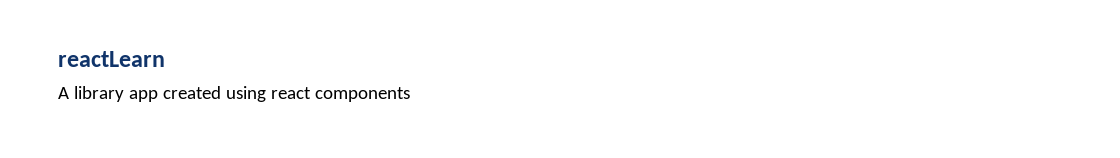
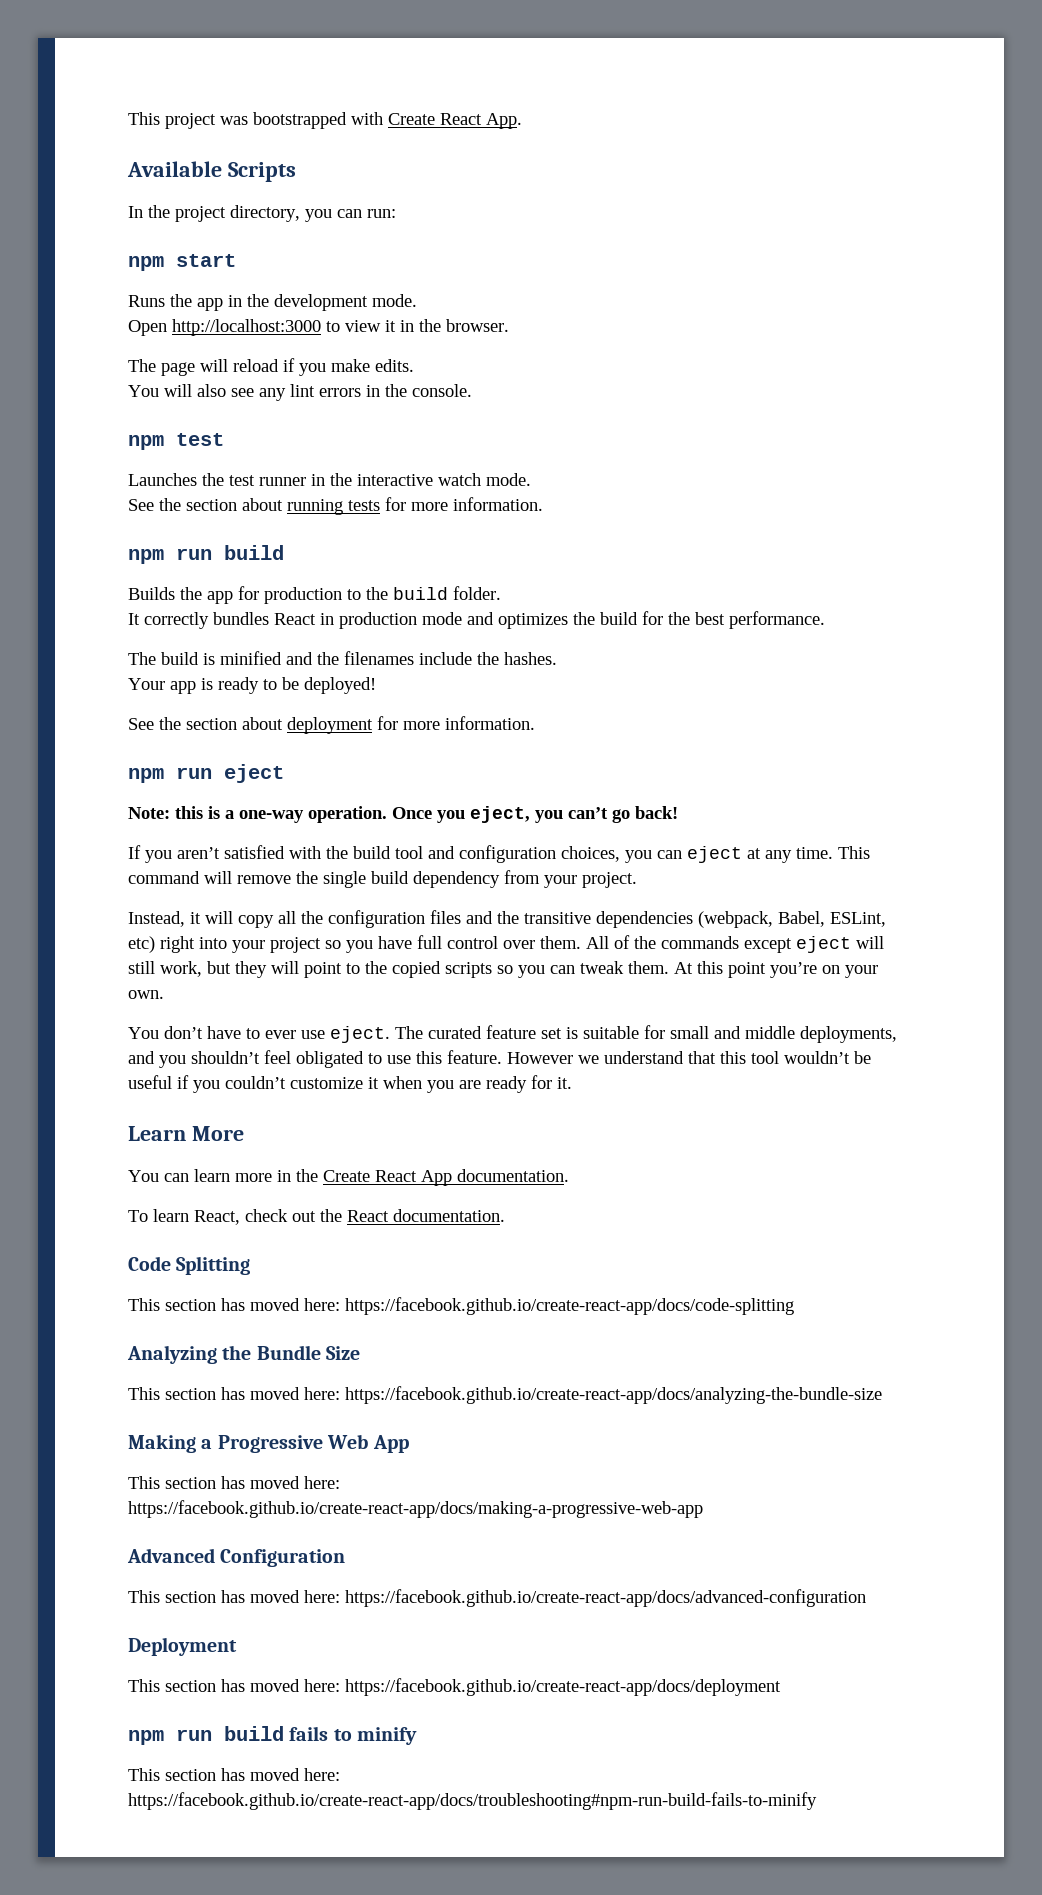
- reactLearn
- A library app created using react components
+ This project was bootstrapped with Create React App.
+ Available Scripts
+ In the project directory, you can run:
+ npm start
+ Runs the app in the development mode.
+ Open http://localhost:3000 to view it in the browser.
+ The page will reload if you make edits.
+ You will also see any lint errors in the console.
+ npm test
+ Launches the test runner in the interactive watch mode.
+ See the section about running tests for more information.
+ npm run build
+ Builds the app for production to the build folder.
+ It correctly bundles React in production mode and optimizes the build for the best performance.
+ The build is minified and the filenames include the hashes.
+ Your app is ready to be deployed!
+ See the section about deployment for more information.
+ npm run eject
+ Note: this is a one-way operation. Once you eject, you can’t go back!
+ If you aren’t satisfied with the build tool and configuration choices, you can eject at any time. This command will remove the single build dependency from your project.
+ Instead, it will copy all the configuration files and the transitive dependencies (webpack, Babel, ESLint, etc) right into your project so you have full control over them. All of the commands except eject will still work, but they will point to the copied scripts so you can tweak them. At this point you’re on your own.
+ You don’t have to ever use eject. The curated feature set is suitable for small and middle deployments, and you shouldn’t feel obligated to use this feature. However we understand that this tool wouldn’t be useful if you couldn’t customize it when you are ready for it.
+ Learn More
+ You can learn more in the Create React App documentation.
+ To learn React, check out the React documentation.
+ Code Splitting
+ This section has moved here: https://facebook.github.io/create-react-app/docs/code-splitting
+ Analyzing the Bundle Size
+ This section has moved here: https://facebook.github.io/create-react-app/docs/analyzing-the-bundle-size
+ Making a Progressive Web App
+ This section has moved here: https://facebook.github.io/create-react-app/docs/making-a-progressive-web-app
+ Advanced Configuration
+ This section has moved here: https://facebook.github.io/create-react-app/docs/advanced-configuration
+ Deployment
+ This section has moved here: https://facebook.github.io/create-react-app/docs/deployment
+ npm run build fails to minify
+ This section has moved here: https://facebook.github.io/create-react-app/docs/troubleshooting#npm-run-build-fails-to-minify

